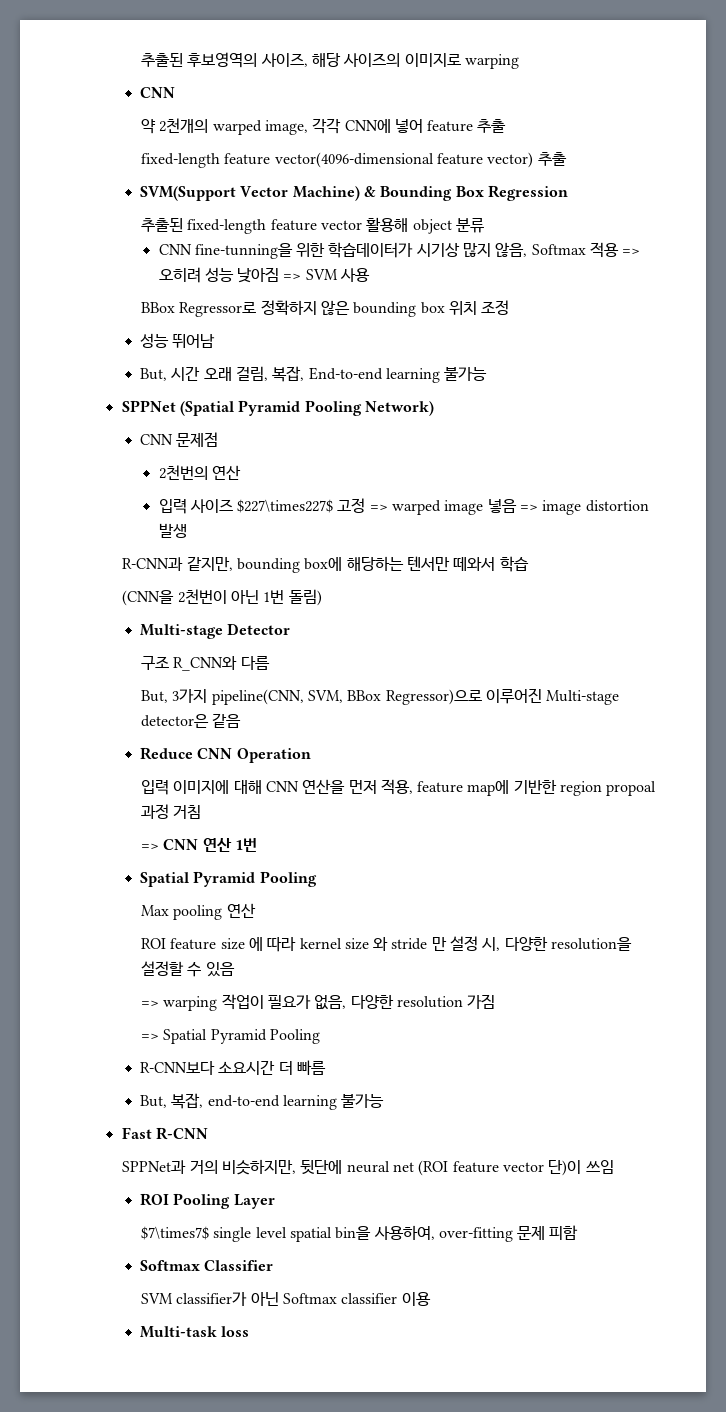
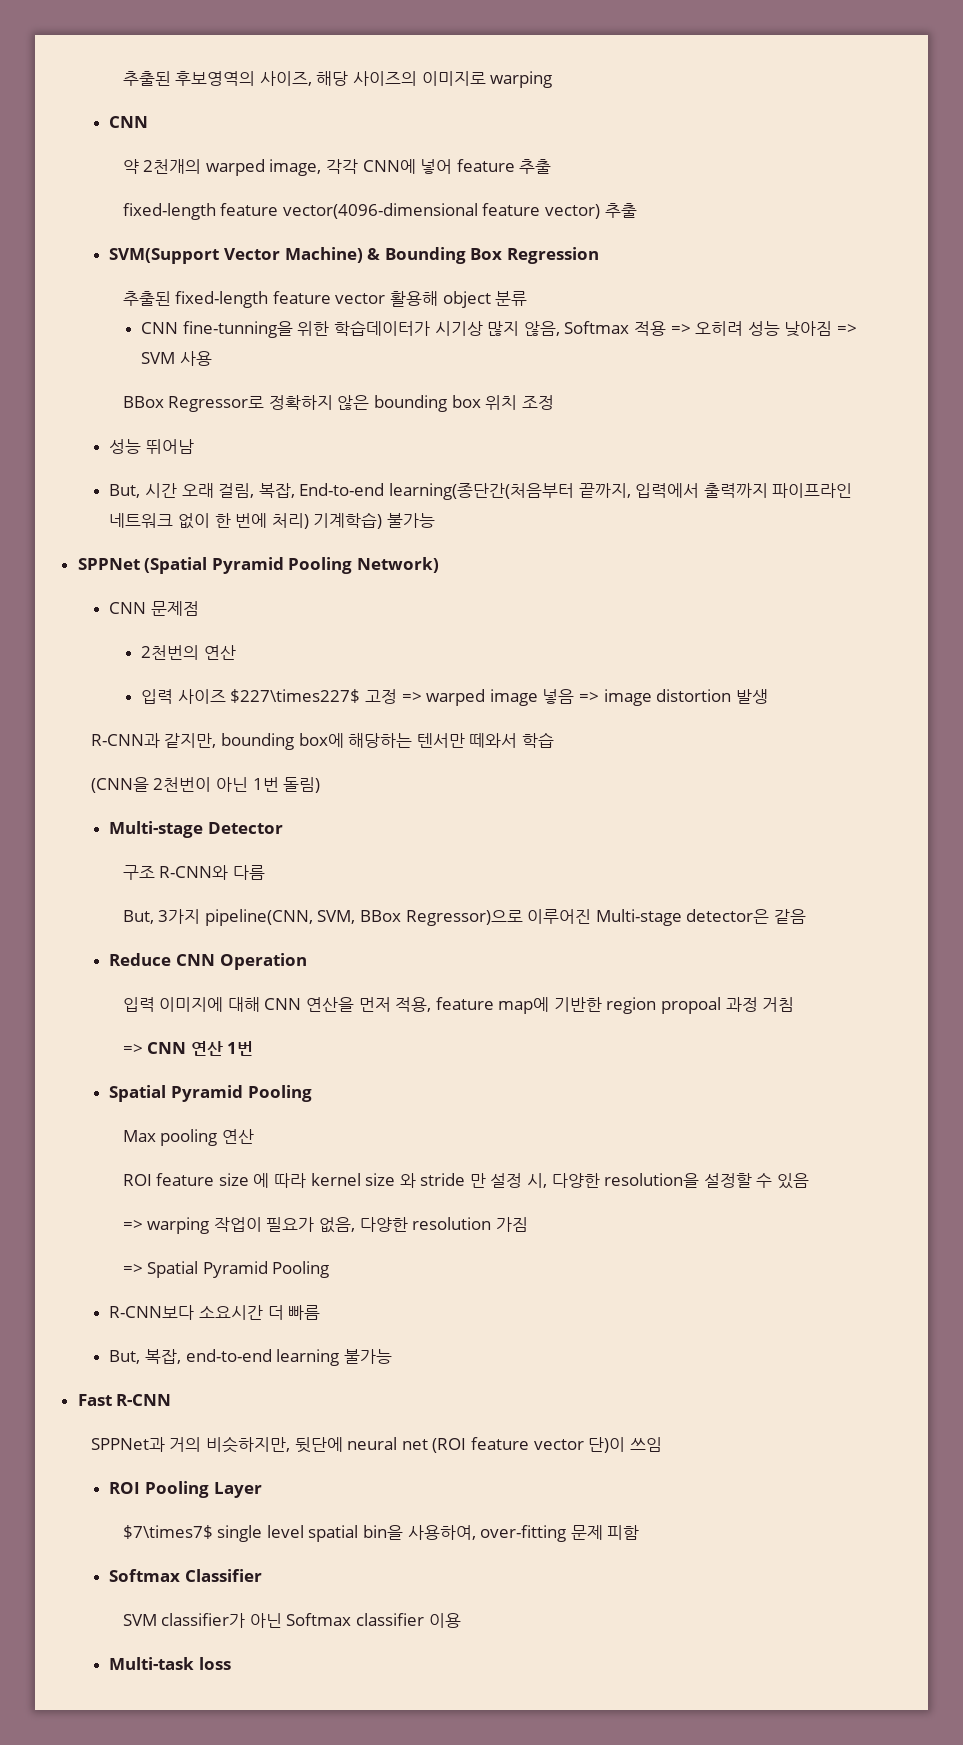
- But, 시간 오래 걸림, 복잡, End-to-end learning 불가능
+ But, 시간 오래 걸림, 복잡, End-to-end learning(종단간(처음부터 끝까지, 입력에서 출력까지 파이프라인 네트워크 없이 한 번에 처리) 기계학습) 불가능
- 구조 R_CNN와 다름
+ 구조 R-CNN와 다름

